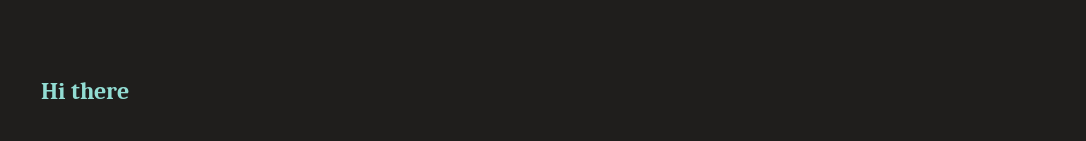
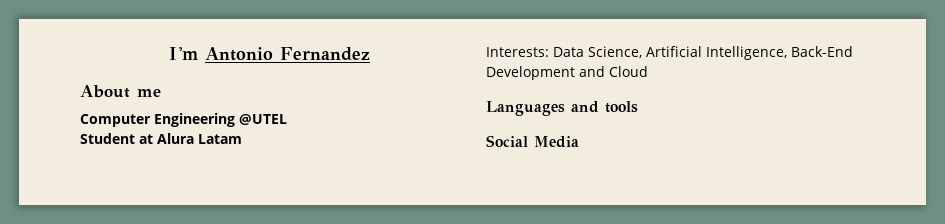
- Hi there
+ I'm Antonio Fernandez
+ About me
+ Computer Engineering @UTEL
+ Student at Alura Latam
+ Interests: Data Science, Artificial Intelligence, Back-End Development and Cloud
+ Languages and tools
+ Social Media

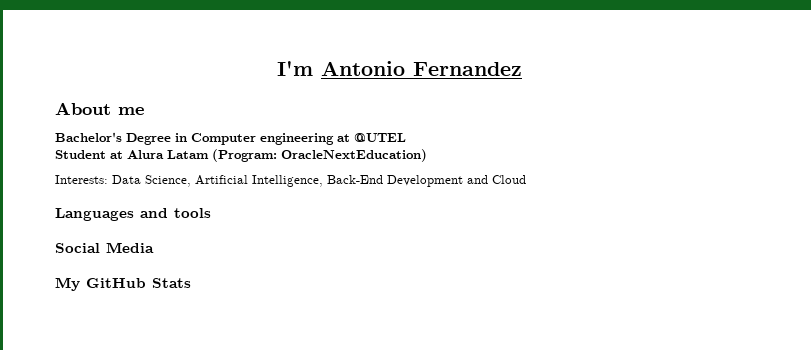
- Computer Engineering @UTEL
+ Bachelor's Degree in Computer engineering at @UTEL
- Student at Alura Latam
+ Student at Alura Latam (Program: OracleNextEducation)
+ My GitHub Stats

